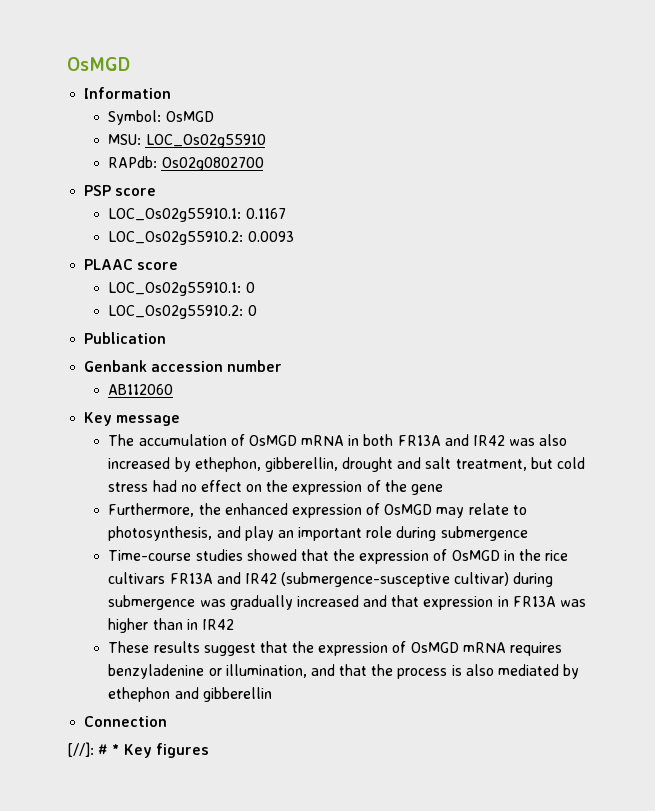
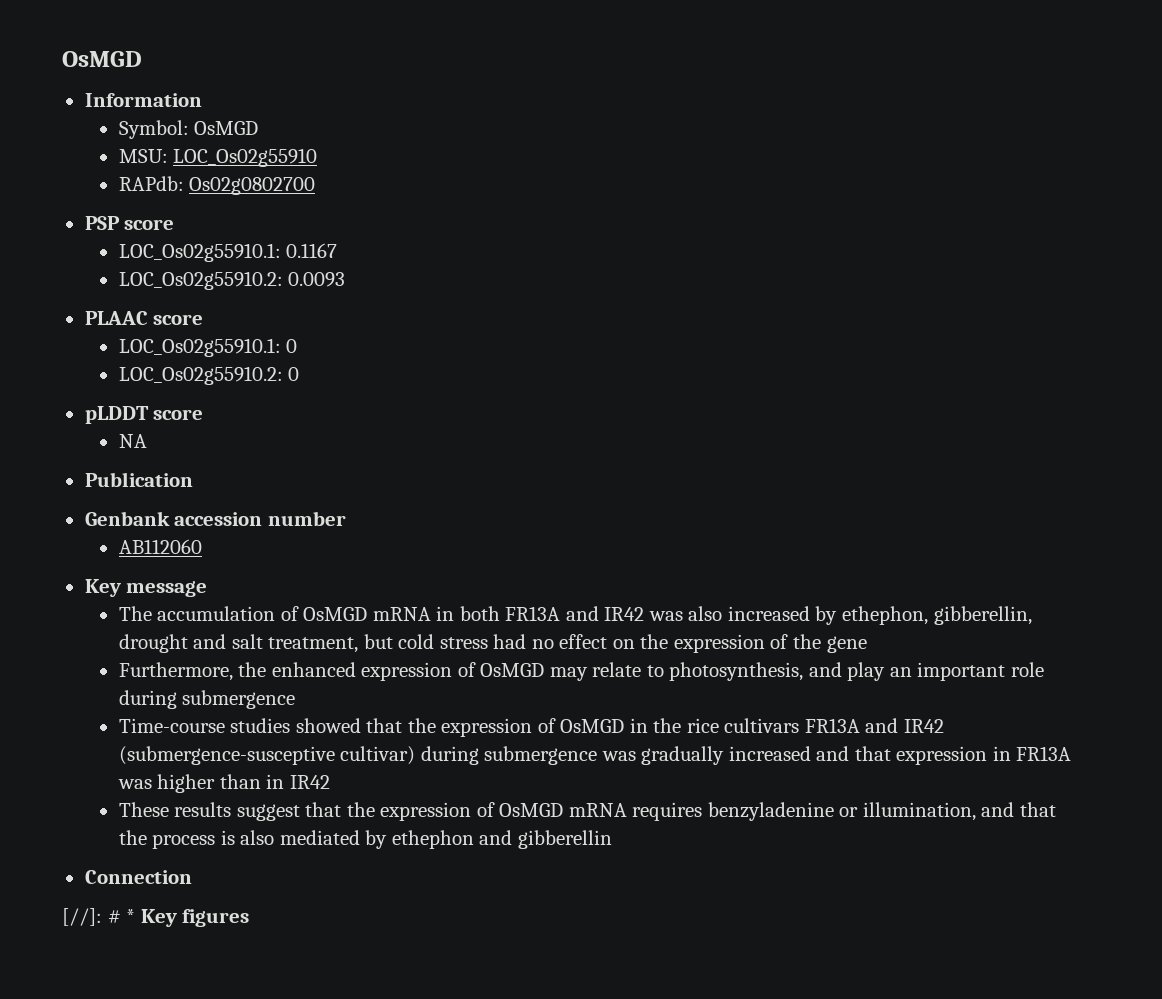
+ pLDDT score
+ NA

